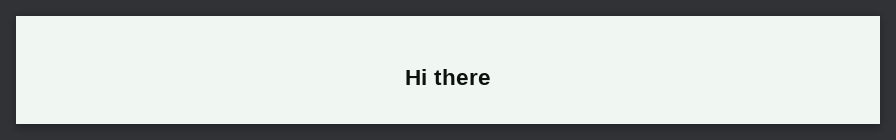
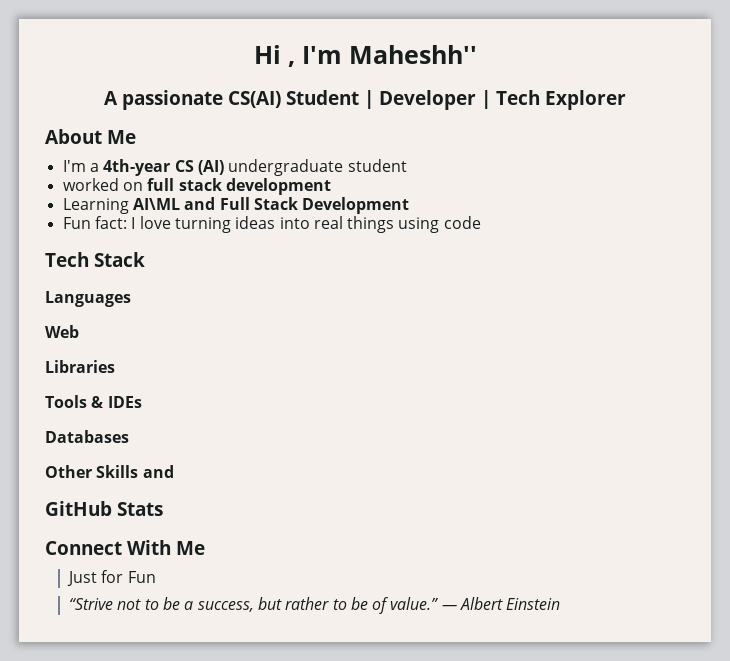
- Hi there
+ Hi , I'm Maheshh''
+ A passionate CS(AI) Student | Developer | Tech Explorer
+ About Me
+ I'm a 4th-year CS (AI) undergraduate student
+ worked on full stack development
+ Learning AI\ML and Full Stack Development
+ Fun fact: I love turning ideas into real things using code
+ Tech Stack
+ Languages
+ Web
+ Libraries
+ Tools & IDEs
+ Databases
+ Other Skills and
+ GitHub Stats
+ Connect With Me
+ Just for Fun
+ “Strive not to be a success, but rather to be of value.” — Albert Einstein

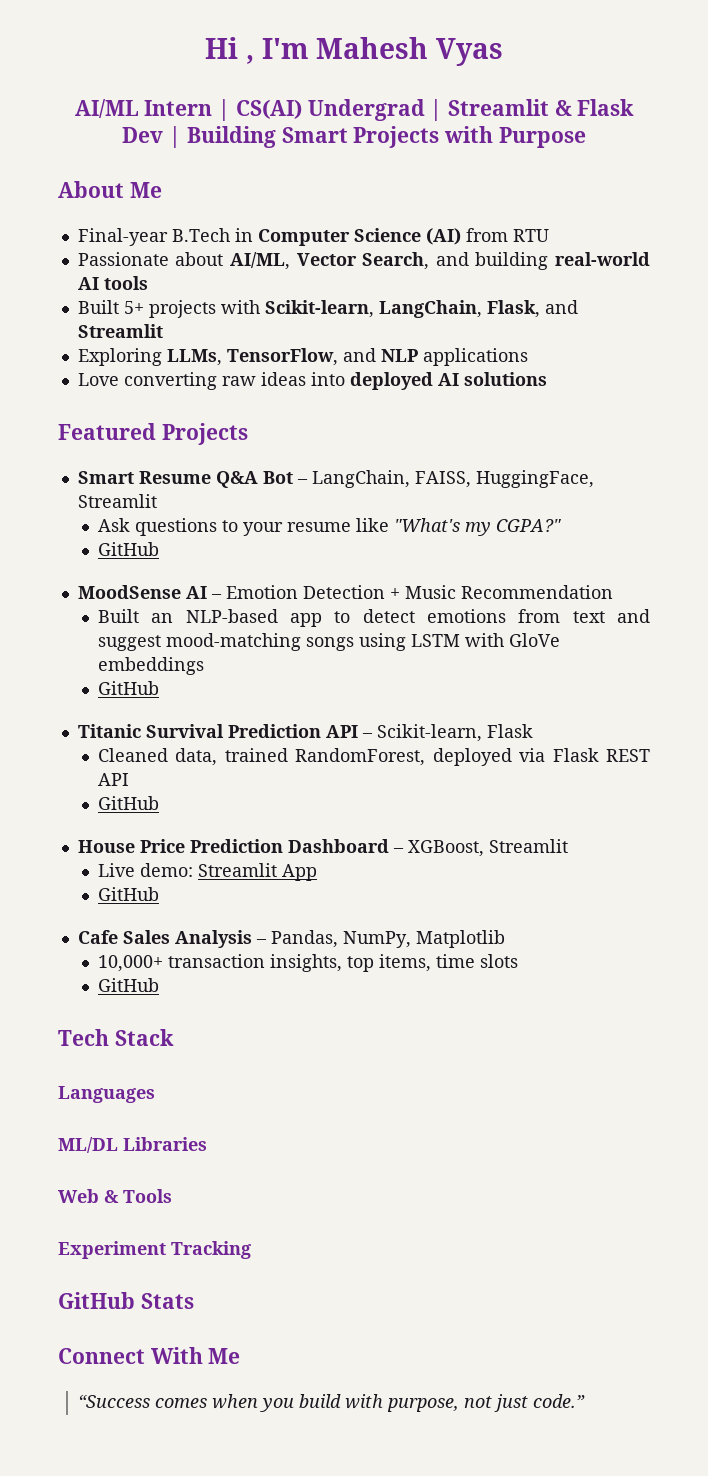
- Hi , I'm Maheshh''
- A passionate CS(AI) Student | Developer | Tech Explorer
+ Hi , I'm Mahesh Vyas
+ AI/ML Intern | CS(AI) Undergrad | Streamlit & Flask Dev | Building Smart Projects with Purpose
  About Me
- I'm a 4th-year CS (AI) undergraduate student
- worked on full stack development
- Learning AI\ML and Full Stack Development
- Fun fact: I love turning ideas into real things using code
+ Final-year B.Tech in Computer Science (AI) from RTU
+ Passionate about AI/ML, Vector Search, and building real-world AI tools
+ Built 5+ projects with Scikit-learn, LangChain, Flask, and Streamlit
+ Exploring LLMs, TensorFlow, and NLP applications
+ Love converting raw ideas into deployed AI solutions
+ Featured Projects
+ Smart Resume Q&A Bot – LangChain, FAISS, HuggingFace, Streamlit
+ Ask questions to your resume like "What's my CGPA?"
+ GitHub
+ MoodSense AI – Emotion Detection + Music Recommendation
+ Built an NLP-based app to detect emotions from text and suggest mood-matching songs using LSTM with GloVe embeddings
+ GitHub
+ Titanic Survival Prediction API – Scikit-learn, Flask
+ Cleaned data, trained RandomForest, deployed via Flask REST API
+ GitHub
+ House Price Prediction Dashboard – XGBoost, Streamlit
+ Live demo: Streamlit App
+ GitHub
+ Cafe Sales Analysis – Pandas, NumPy, Matplotlib
+ 10,000+ transaction insights, top items, time slots
+ GitHub
- Web
- Libraries
+ ML/DL Libraries
- Tools & IDEs
- Databases
- Other Skills and
+ Web & Tools
+ Experiment Tracking
- Just for Fun
- “Strive not to be a success, but rather to be of value.” — Albert Einstein
+ “Success comes when you build with purpose, not just code.”

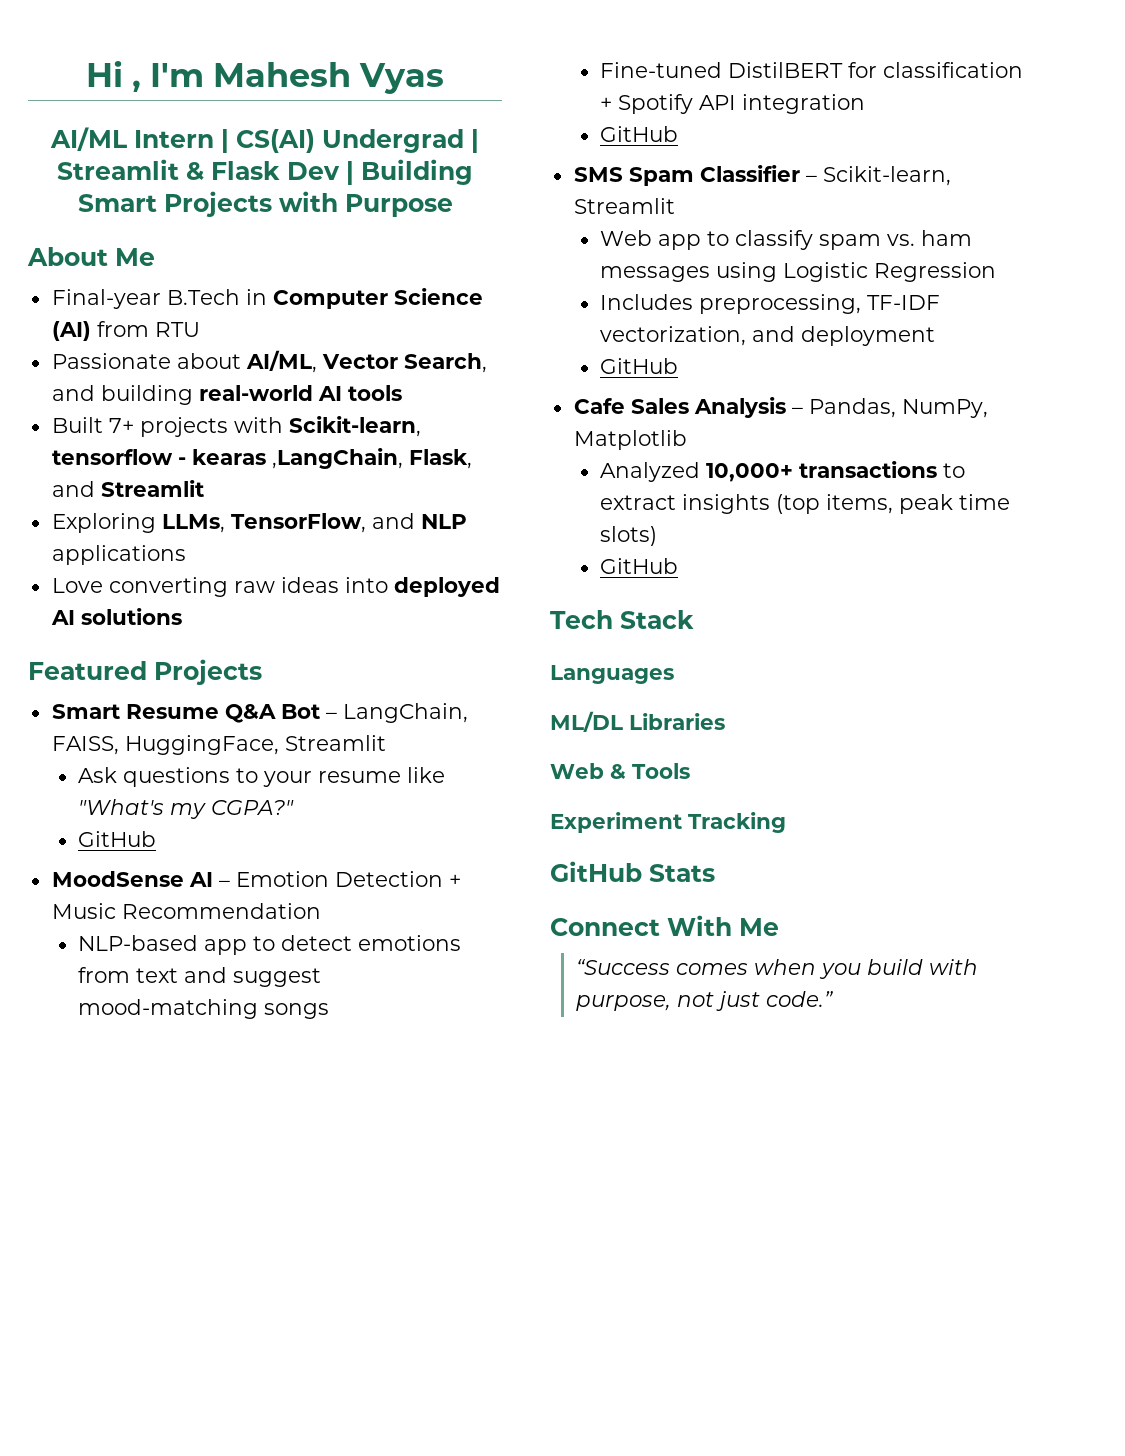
- Built 5+ projects with Scikit-learn, LangChain, Flask, and Streamlit
+ Built 7+ projects with Scikit-learn, tensorflow - kearas ,LangChain, Flask, and Streamlit
- Built an NLP-based app to detect emotions from text and suggest mood-matching songs using LSTM with GloVe embeddings
+ NLP-based app to detect emotions from text and suggest mood-matching songs
+ Fine-tuned DistilBERT for classification + Spotify API integration
  GitHub
- Titanic Survival Prediction API – Scikit-learn, Flask
- Cleaned data, trained RandomForest, deployed via Flask REST API
- GitHub
- House Price Prediction Dashboard – XGBoost, Streamlit
- Live demo: Streamlit App
+ SMS Spam Classifier – Scikit-learn, Streamlit
+ Web app to classify spam vs. ham messages using Logistic Regression
+ Includes preprocessing, TF-IDF vectorization, and deployment
- 10,000+ transaction insights, top items, time slots
+ Analyzed 10,000+ transactions to extract insights (top items, peak time slots)

